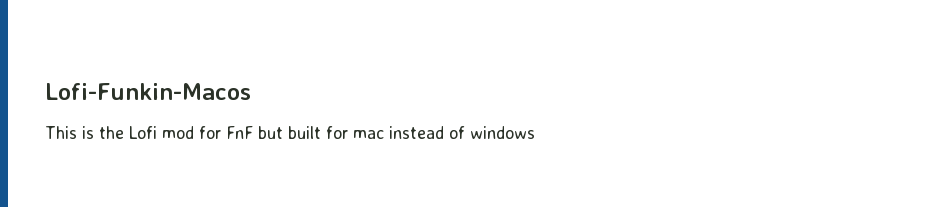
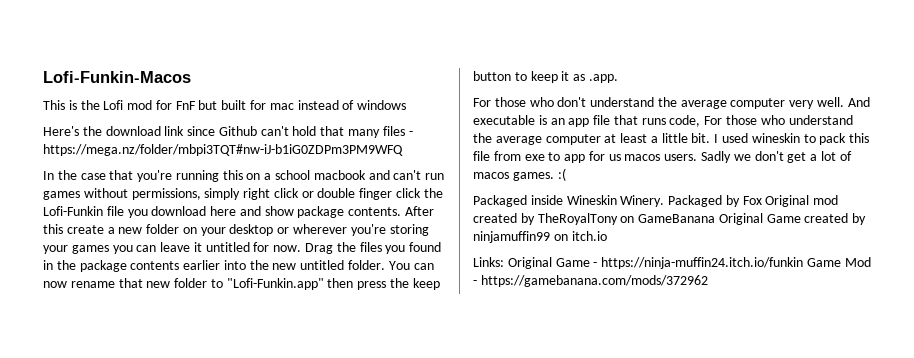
+ Here's the download link since Github can't hold that many files - https://mega.nz/folder/mbpi3TQT#nw-iJ-b1iG0ZDPm3PM9WFQ
+ In the case that you're running this on a school macbook and can't run games without permissions, simply right click or double finger click the Lofi-Funkin file you download here and show package contents. After this create a new folder on your desktop or wherever you're storing your games you can leave it untitled for now. Drag the files you found in the package contents earlier into the new untitled folder. You can now rename that new folder to "Lofi-Funkin.app" then press the keep button to keep it as .app.
+ For those who don't understand the average computer very well. And executable is an app file that runs code, For those who understand the average computer at least a little bit. I used wineskin to pack this file from exe to app for us macos users. Sadly we don't get a lot of macos games. :(
+ Packaged inside Wineskin Winery. Packaged by Fox Original mod created by TheRoyalTony on GameBanana Original Game created by ninjamuffin99 on itch.io
+ Links: Original Game - https://ninja-muffin24.itch.io/funkin Game Mod - https://gamebanana.com/mods/372962

